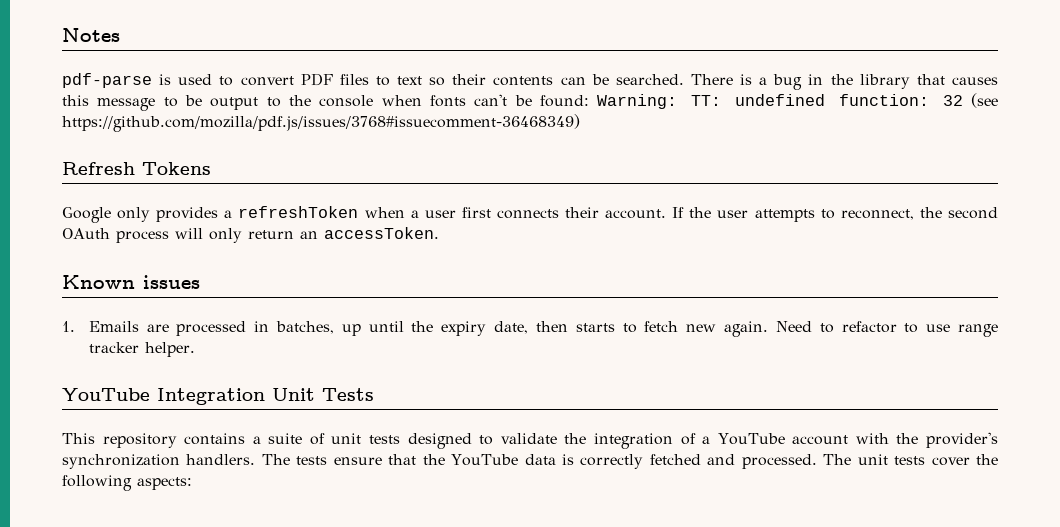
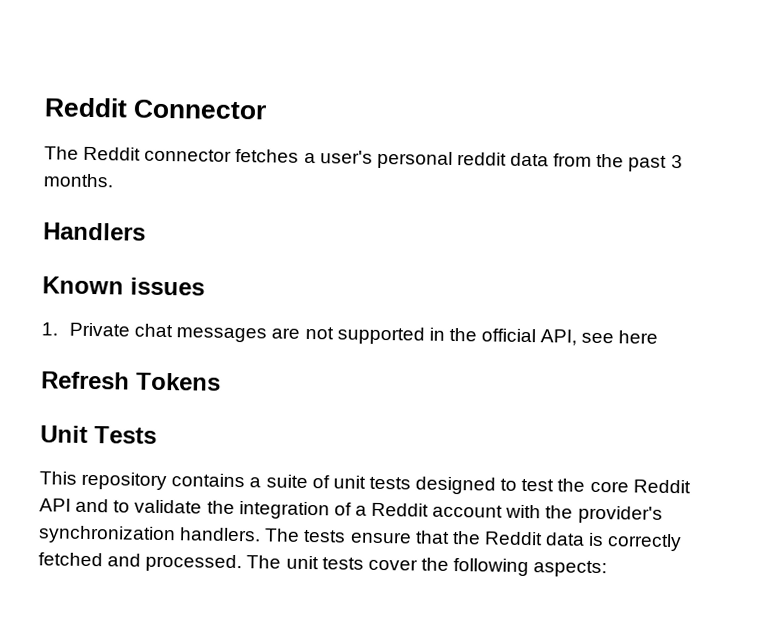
- Notes
- pdf-parse is used to convert PDF files to text so their contents can be searched. There is a bug in the library that causes this message to be output to the console when fonts can't be found: Warning: TT: undefined function: 32 (see https://github.com/mozilla/pdf.js/issues/3768#issuecomment-36468349)
+ Reddit Connector
+ The Reddit connector fetches a user's personal reddit data from the past 3 months.
+ Handlers
+ Known issues
+ 1. Private chat messages are not supported in the official API, see here
  Refresh Tokens
- Google only provides a refreshToken when a user first connects their account. If the user attempts to reconnect, the second OAuth process will only return an accessToken.
- Known issues
- 1. Emails are processed in batches, up until the expiry date, then starts to fetch new again. Need to refactor to use range tracker helper.
- YouTube Integration Unit Tests
+ Unit Tests
- This repository contains a suite of unit tests designed to validate the integration of a YouTube account with the provider's synchronization handlers.
+ This repository contains a suite of unit tests designed to test the core Reddit API and to validate the integration of a Reddit account with the provider's synchronization handlers.
- The tests ensure that the YouTube data is correctly fetched and processed.
+ The tests ensure that the Reddit data is correctly fetched and processed.

